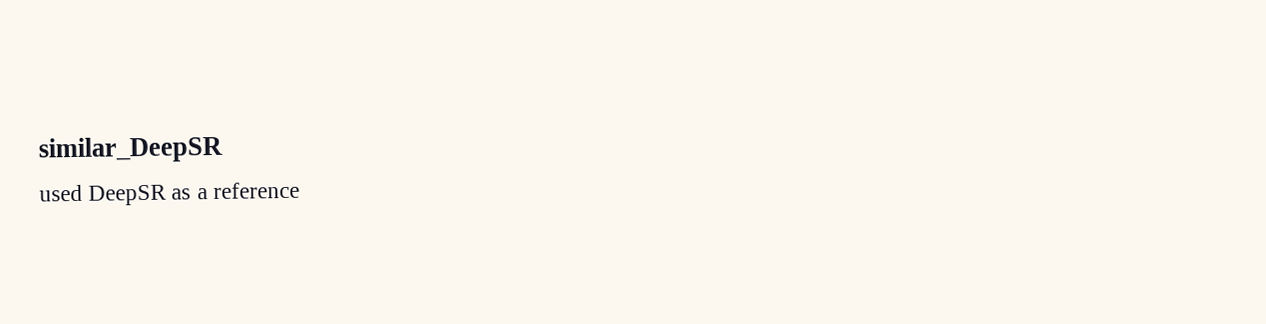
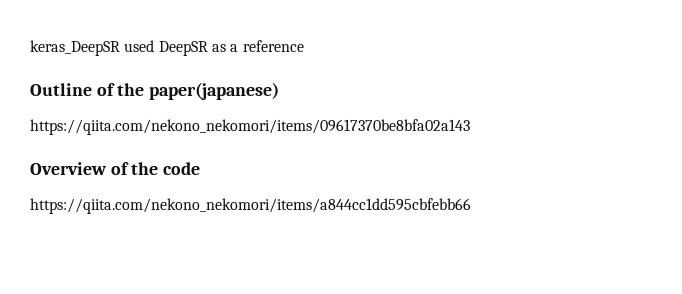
- similar_DeepSR
- used DeepSR as a reference
+ keras_DeepSR used DeepSR as a reference
+ Outline of the paper(japanese)
+ https://qiita.com/nekono_nekomori/items/09617370be8bfa02a143
+ Overview of the code
+ https://qiita.com/nekono_nekomori/items/a844cc1dd595cbfebb66

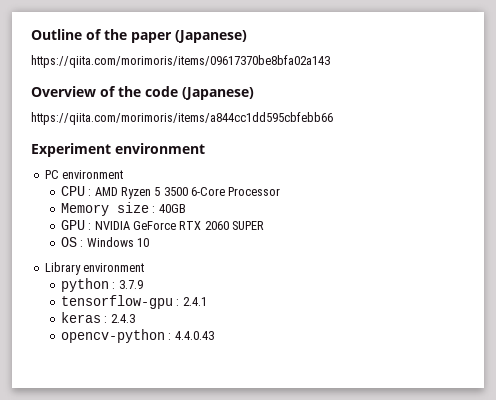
- keras_DeepSR used DeepSR as a reference
- Outline of the paper(japanese)
- https://qiita.com/nekono_nekomori/items/09617370be8bfa02a143
- Overview of the code
- https://qiita.com/nekono_nekomori/items/a844cc1dd595cbfebb66
+ Outline of the paper (Japanese)
+ https://qiita.com/morimoris/items/09617370be8bfa02a143
+ Overview of the code (Japanese)
+ https://qiita.com/morimoris/items/a844cc1dd595cbfebb66
+ Experiment environment
+ PC environment
+ CPU : AMD Ryzen 5 3500 6-Core Processor
+ Memory size : 40GB
+ GPU : NVIDIA GeForce RTX 2060 SUPER
+ OS : Windows 10
+ Library environment
+ python : 3.7.9
+ tensorflow-gpu : 2.4.1
+ keras : 2.4.3
+ opencv-python : 4.4.0.43

